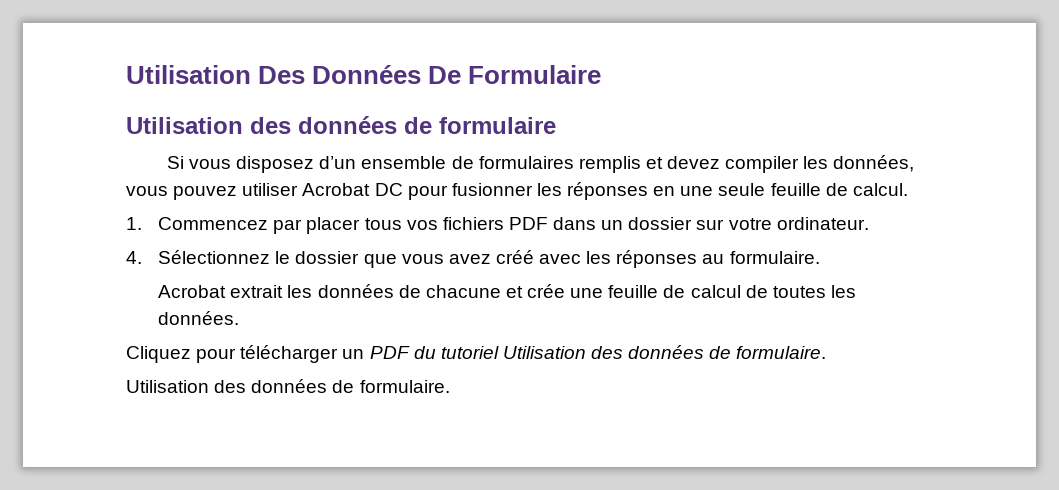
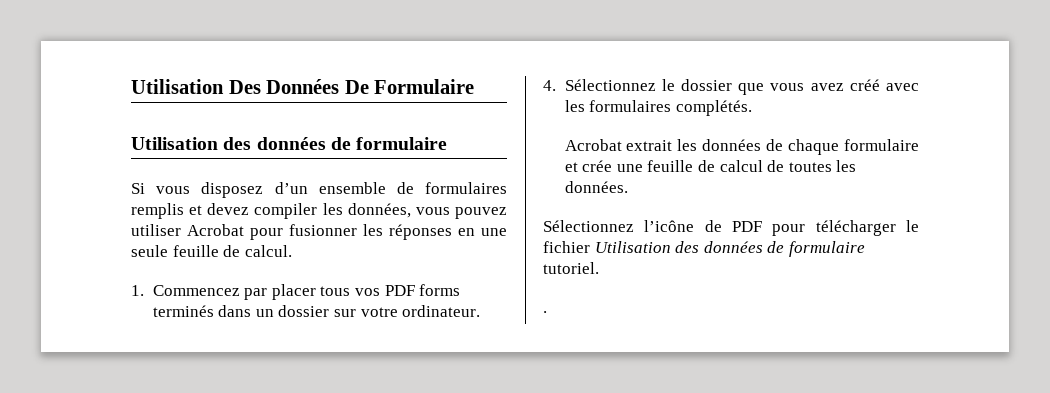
- Si vous disposez d’un ensemble de formulaires remplis et devez compiler les données, vous pouvez utiliser Acrobat DC pour fusionner les réponses en une seule feuille de calcul.
+ Si vous disposez d’un ensemble de formulaires remplis et devez compiler les données, vous pouvez utiliser Acrobat pour fusionner les réponses en une seule feuille de calcul.
- 1. Commencez par placer tous vos fichiers PDF dans un dossier sur votre ordinateur.
+ 1. Commencez par placer tous vos PDF forms terminés dans un dossier sur votre ordinateur.
- 4. Sélectionnez le dossier que vous avez créé avec les réponses au formulaire.
+ 4. Sélectionnez le dossier que vous avez créé avec les formulaires complétés.
- Acrobat extrait les données de chacune et crée une feuille de calcul de toutes les données.
+ Acrobat extrait les données de chaque formulaire et crée une feuille de calcul de toutes les données.
- Cliquez pour télécharger un PDF du tutoriel Utilisation des données de formulaire.
- Utilisation des données de formulaire.
+ Sélectionnez l’icône de PDF pour télécharger le fichier Utilisation des données de formulaire tutoriel.
+ .

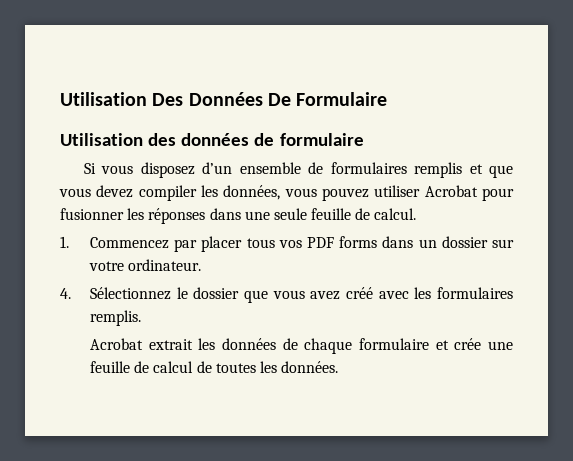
- Si vous disposez d’un ensemble de formulaires remplis et devez compiler les données, vous pouvez utiliser Acrobat pour fusionner les réponses en une seule feuille de calcul.
+ Si vous disposez d’un ensemble de formulaires remplis et que vous devez compiler les données, vous pouvez utiliser Acrobat pour fusionner les réponses dans une seule feuille de calcul.
- 1. Commencez par placer tous vos PDF forms terminés dans un dossier sur votre ordinateur.
+ 1. Commencez par placer tous vos PDF forms dans un dossier sur votre ordinateur.
- 4. Sélectionnez le dossier que vous avez créé avec les formulaires complétés.
+ 4. Sélectionnez le dossier que vous avez créé avec les formulaires remplis.
- Sélectionnez l’icône de PDF pour télécharger le fichier Utilisation des données de formulaire tutoriel.
- .

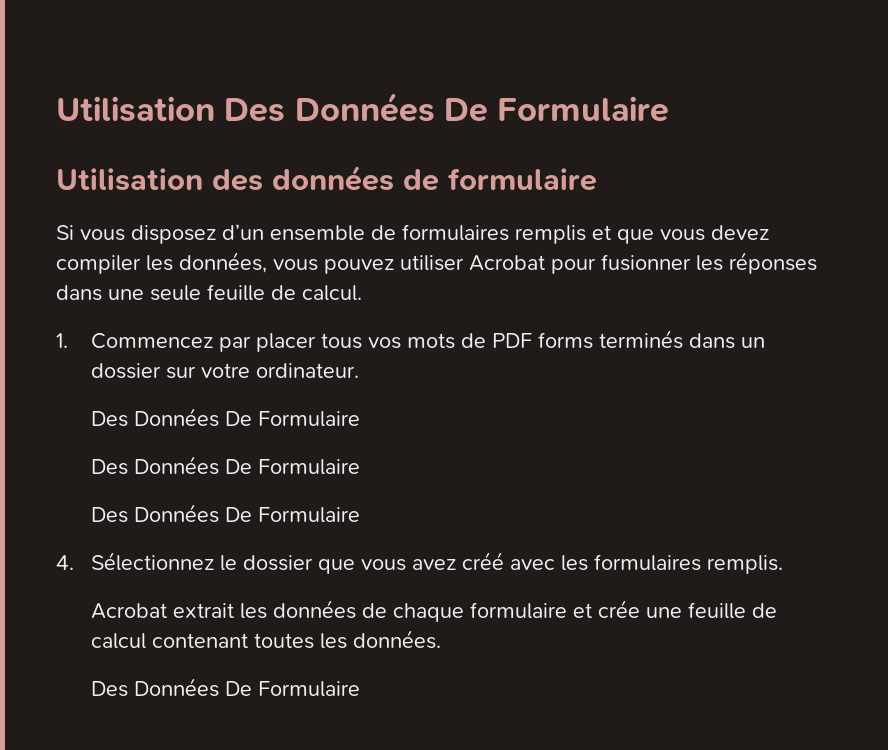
- 1. Commencez par placer tous vos PDF forms dans un dossier sur votre ordinateur.
+ 1. Commencez par placer tous vos mots de PDF forms terminés dans un dossier sur votre ordinateur.
+ Des Données De Formulaire
+ Des Données De Formulaire
+ Des Données De Formulaire
- Acrobat extrait les données de chaque formulaire et crée une feuille de calcul de toutes les données.
+ Acrobat extrait les données de chaque formulaire et crée une feuille de calcul contenant toutes les données.
+ Des Données De Formulaire

